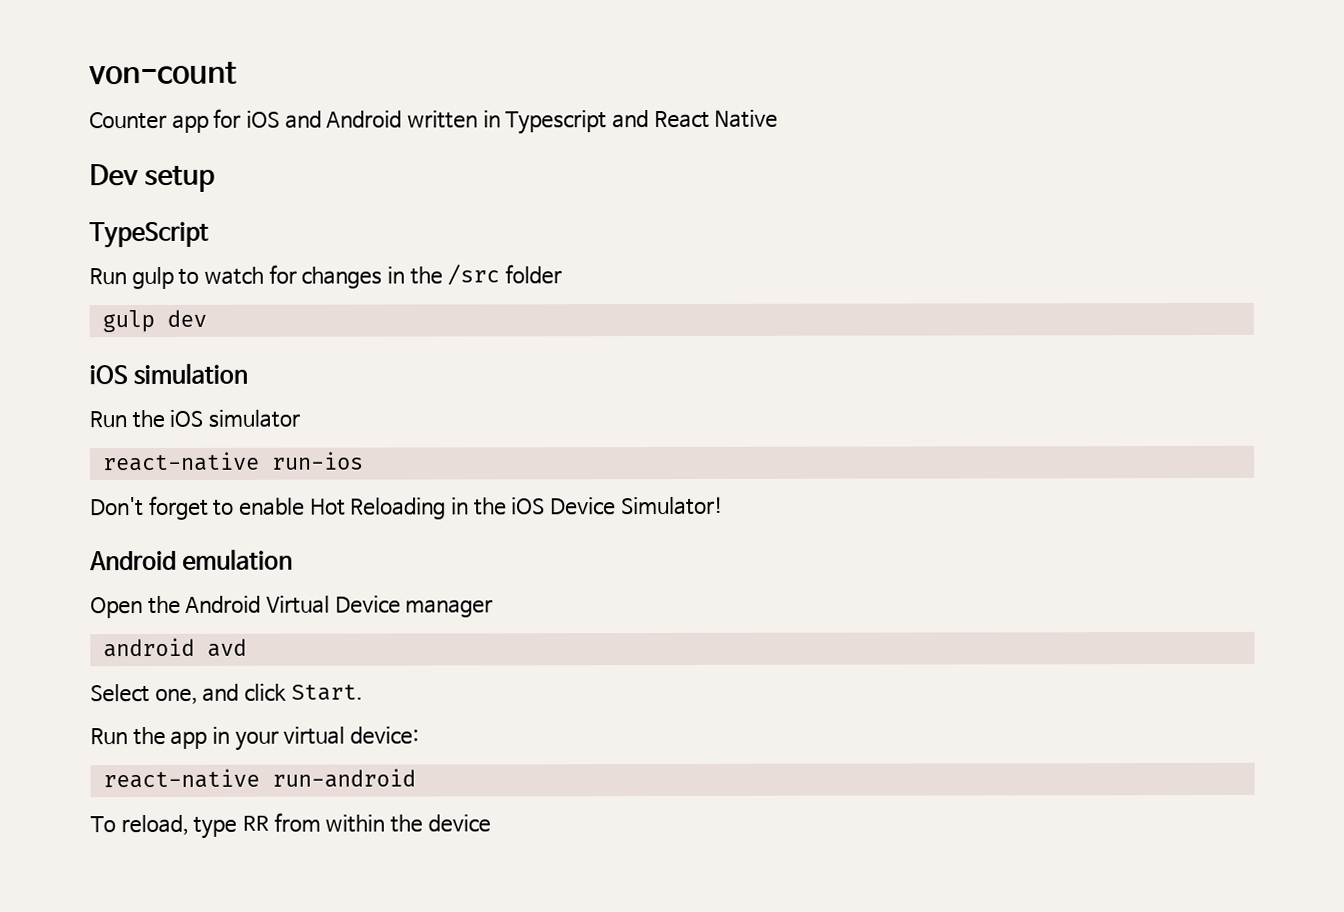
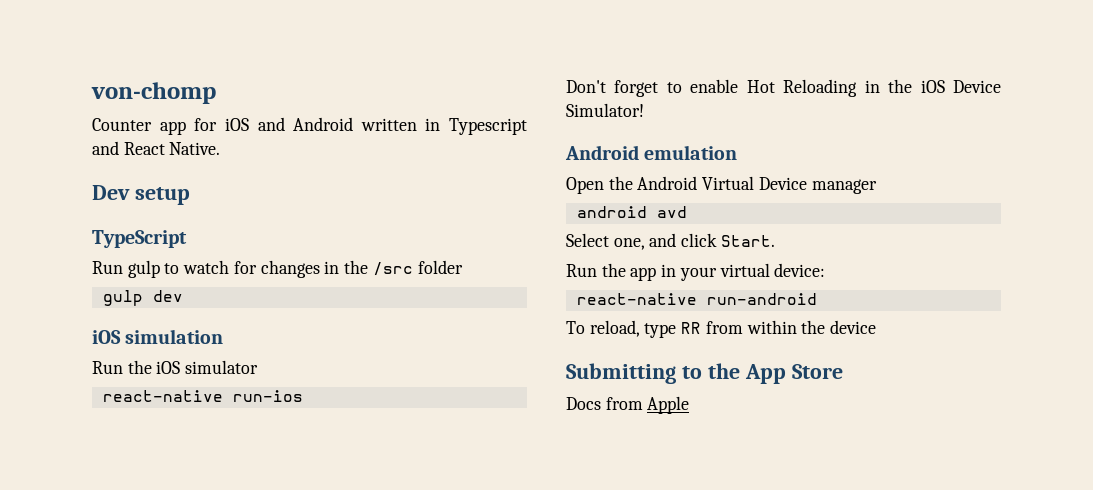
- von-count
+ von-chomp
- Counter app for iOS and Android written in Typescript and React Native
+ Counter app for iOS and Android written in Typescript and React Native.
+ Submitting to the App Store
+ Docs from Apple

